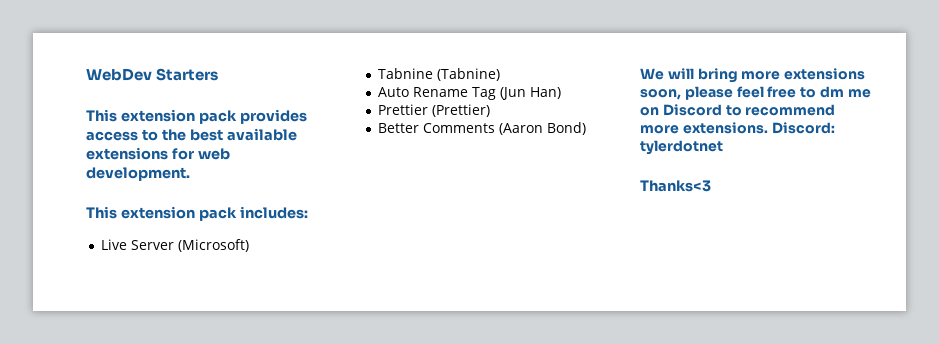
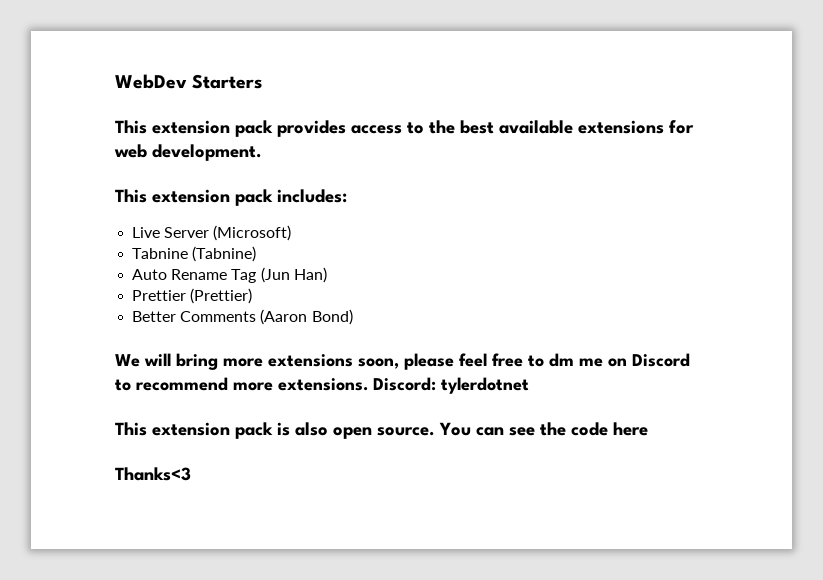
+ This extension pack is also open source. You can see the code here

